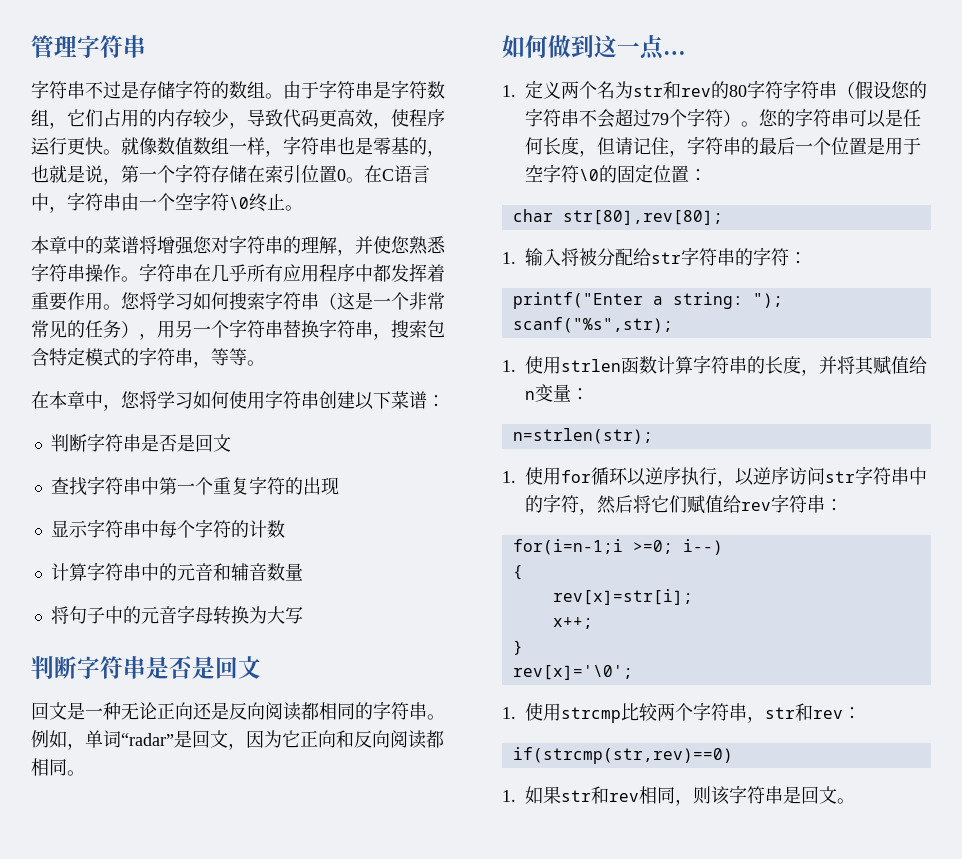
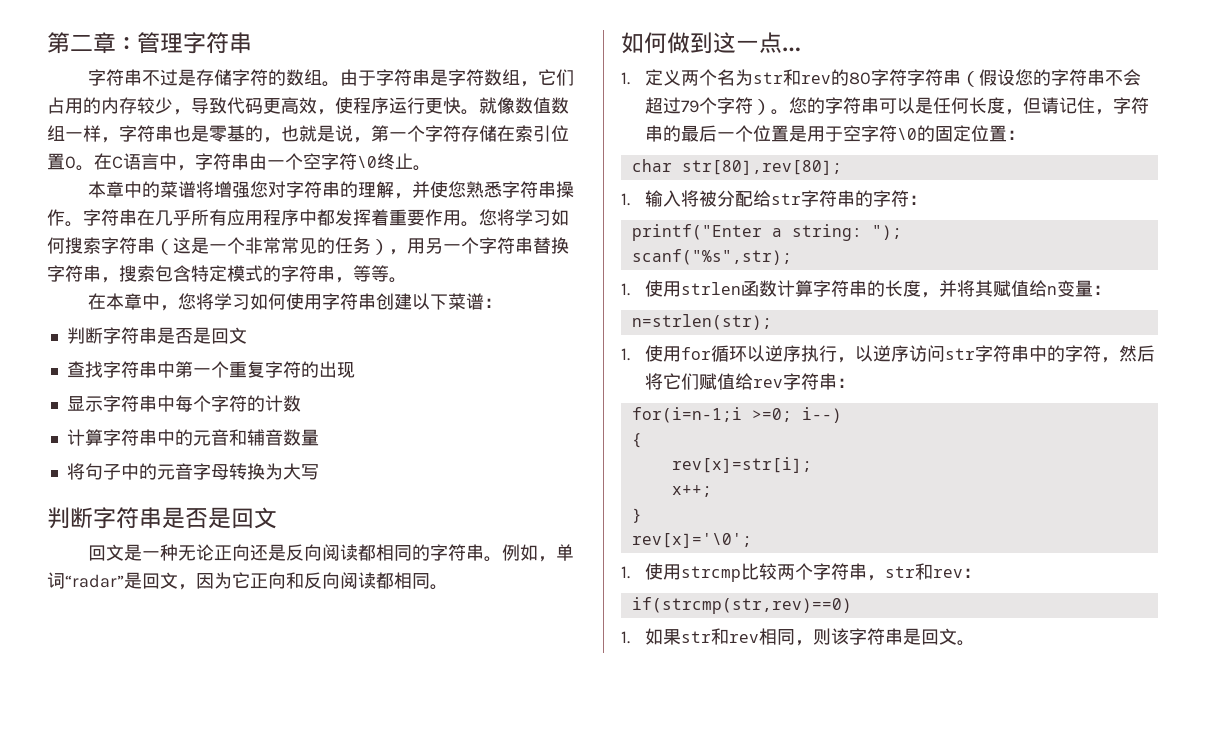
- 管理字符串
+ 第二章：管理字符串

